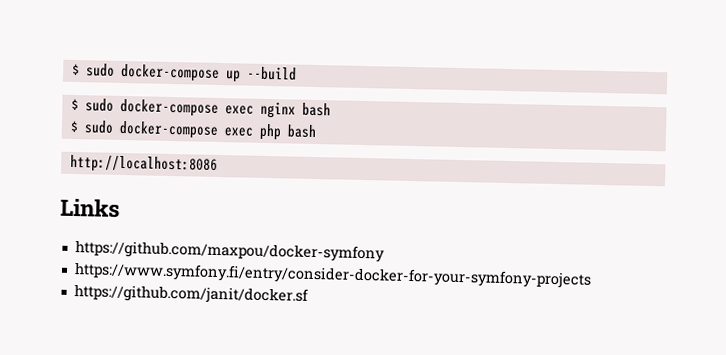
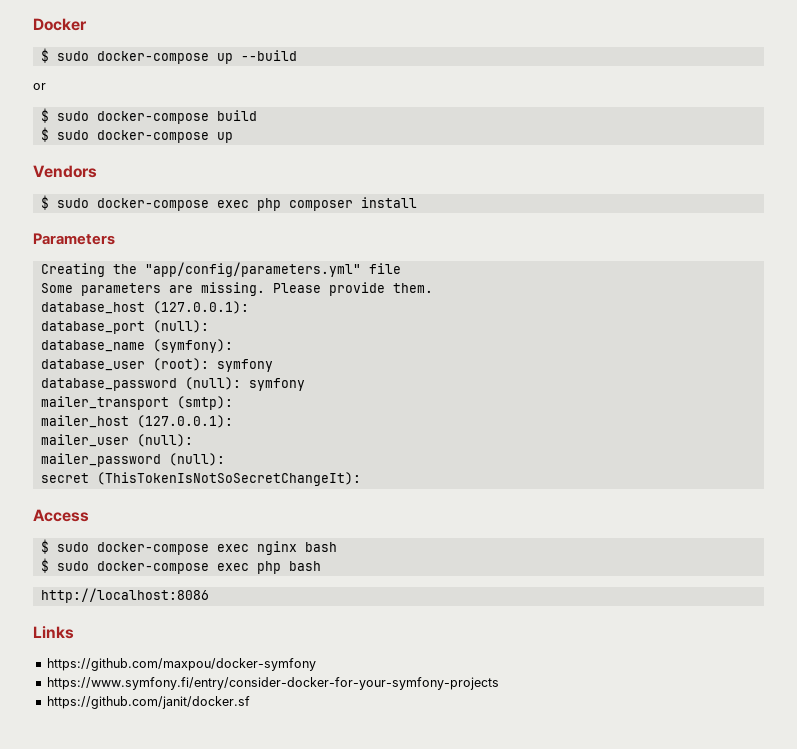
+ Docker
+ or
+ $ sudo docker-compose build
+ $ sudo docker-compose up
+ Vendors
+ $ sudo docker-compose exec php composer install
+ Parameters
+ Creating the "app/config/parameters.yml" file
+ Some parameters are missing. Please provide them.
+ database_host (127.0.0.1):
+ database_port (null):
+ database_name (symfony):
+ database_user (root): symfony
+ database_password (null): symfony
+ mailer_transport (smtp):
+ mailer_host (127.0.0.1):
+ mailer_user (null):
+ mailer_password (null):
+ secret (ThisTokenIsNotSoSecretChangeIt):
+ Access

